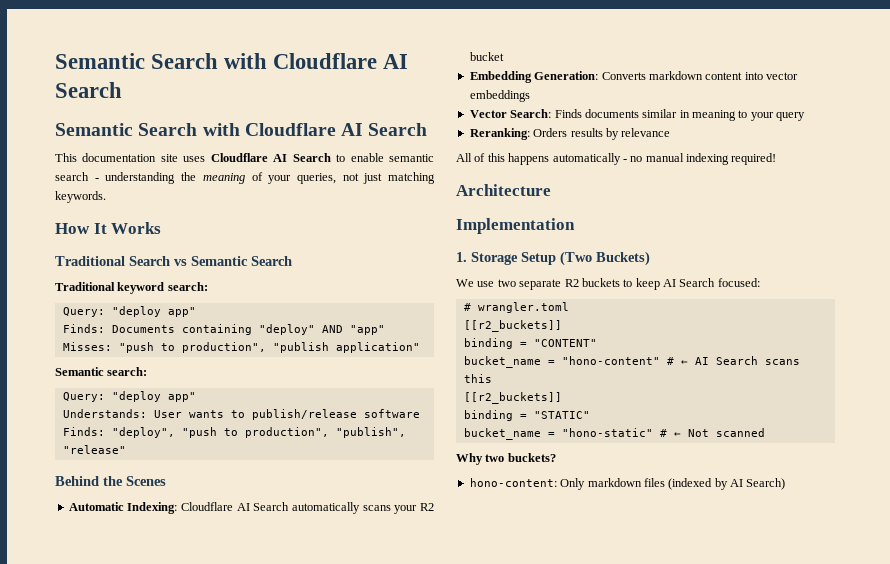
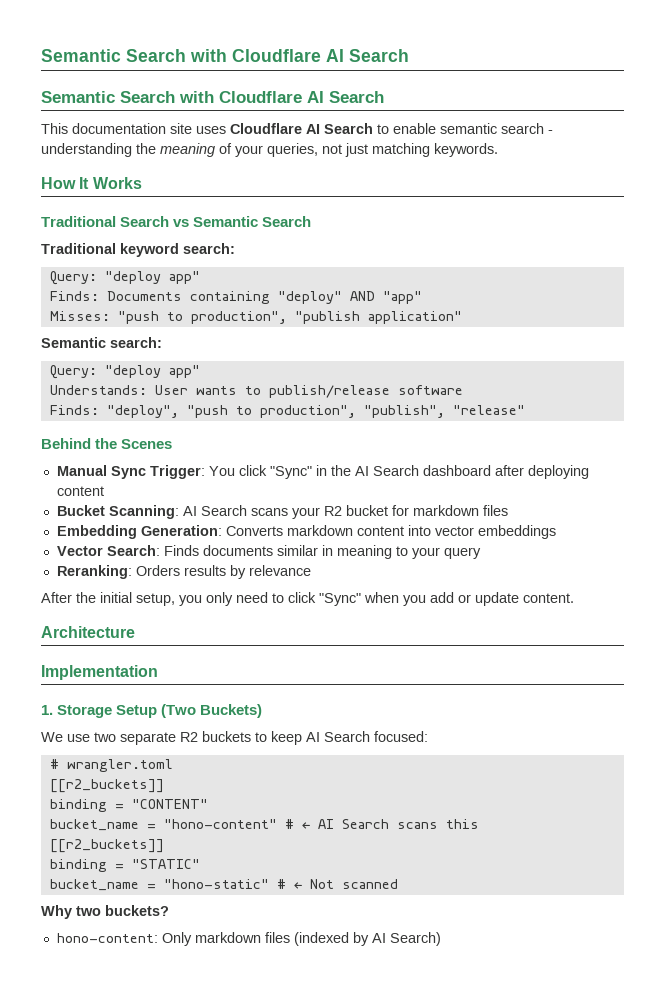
- Automatic Indexing: Cloudflare AI Search automatically scans your R2 bucket
+ Manual Sync Trigger: You click "Sync" in the AI Search dashboard after deploying content
+ Bucket Scanning: AI Search scans your R2 bucket for markdown files
- All of this happens automatically - no manual indexing required!
+ After the initial setup, you only need to click "Sync" when you add or update content.

